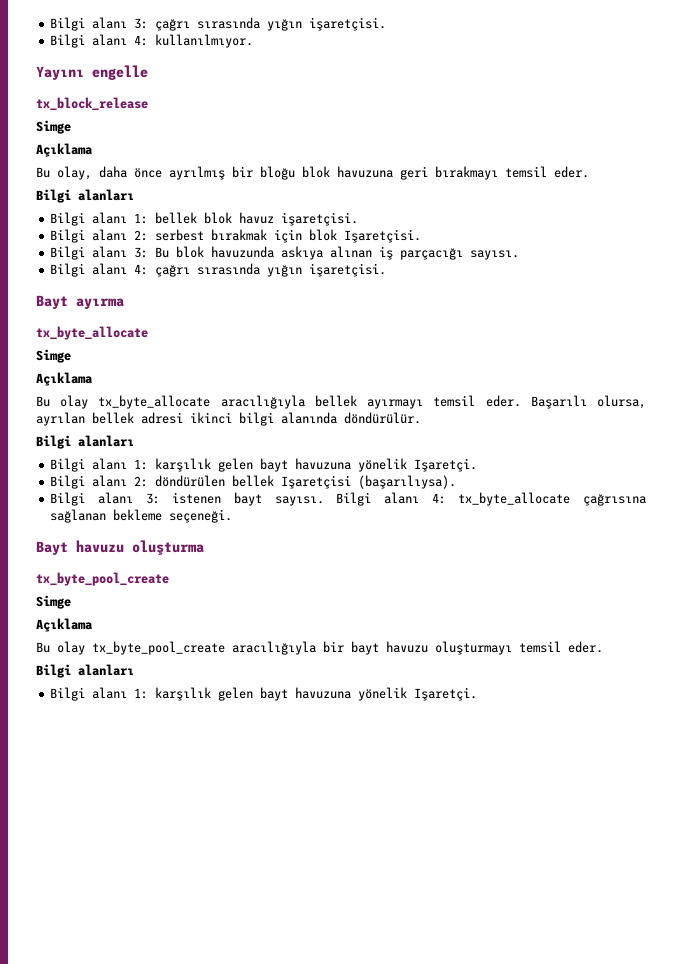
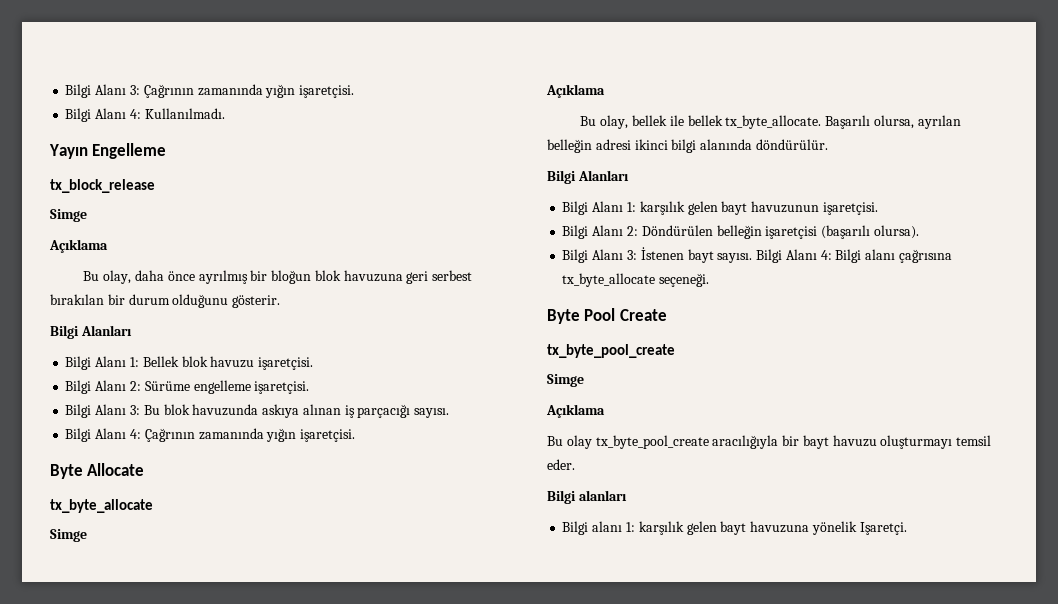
- Bilgi alanı 3: çağrı sırasında yığın işaretçisi.
+ Bilgi Alanı 3: Çağrının zamanında yığın işaretçisi.
- Bilgi alanı 4: kullanılmıyor.
- Yayını engelle
+ Bilgi Alanı 4: Kullanılmadı.
+ Yayın Engelleme
- Bu olay, daha önce ayrılmış bir bloğu blok havuzuna geri bırakmayı temsil eder.
- Bilgi alanları
- Bilgi alanı 1: bellek blok havuz işaretçisi.
- Bilgi alanı 2: serbest bırakmak için blok Işaretçisi.
- Bilgi alanı 3: Bu blok havuzunda askıya alınan iş parçacığı sayısı.
+ Bu olay, daha önce ayrılmış bir bloğun blok havuzuna geri serbest bırakılan bir durum olduğunu gösterir.
+ Bilgi Alanları
+ Bilgi Alanı 1: Bellek blok havuzu işaretçisi.
+ Bilgi Alanı 2: Sürüme engelleme işaretçisi.
+ Bilgi Alanı 3: Bu blok havuzunda askıya alınan iş parçacığı sayısı.
- Bilgi alanı 4: çağrı sırasında yığın işaretçisi.
- Bayt ayırma
+ Bilgi Alanı 4: Çağrının zamanında yığın işaretçisi.
+ Byte Allocate
- Bu olay tx_byte_allocate aracılığıyla bellek ayırmayı temsil eder.
+ Bu olay, bellek ile bellek tx_byte_allocate.
- Başarılı olursa, ayrılan bellek adresi ikinci bilgi alanında döndürülür.
- Bilgi alanları
- Bilgi alanı 1: karşılık gelen bayt havuzuna yönelik Işaretçi.
- Bilgi alanı 2: döndürülen bellek Işaretçisi (başarılıysa).
- Bilgi alanı 3: istenen bayt sayısı. Bilgi alanı 4: tx_byte_allocate çağrısına sağlanan bekleme seçeneği.
- Bayt havuzu oluşturma
+ Başarılı olursa, ayrılan belleğin adresi ikinci bilgi alanında döndürülür.
+ Bilgi Alanları
+ Bilgi Alanı 1: karşılık gelen bayt havuzunun işaretçisi.
+ Bilgi Alanı 2: Döndürülen belleğin işaretçisi (başarılı olursa).
+ Bilgi Alanı 3: İstenen bayt sayısı. Bilgi Alanı 4: Bilgi alanı çağrısına tx_byte_allocate seçeneği.
+ Byte Pool Create

